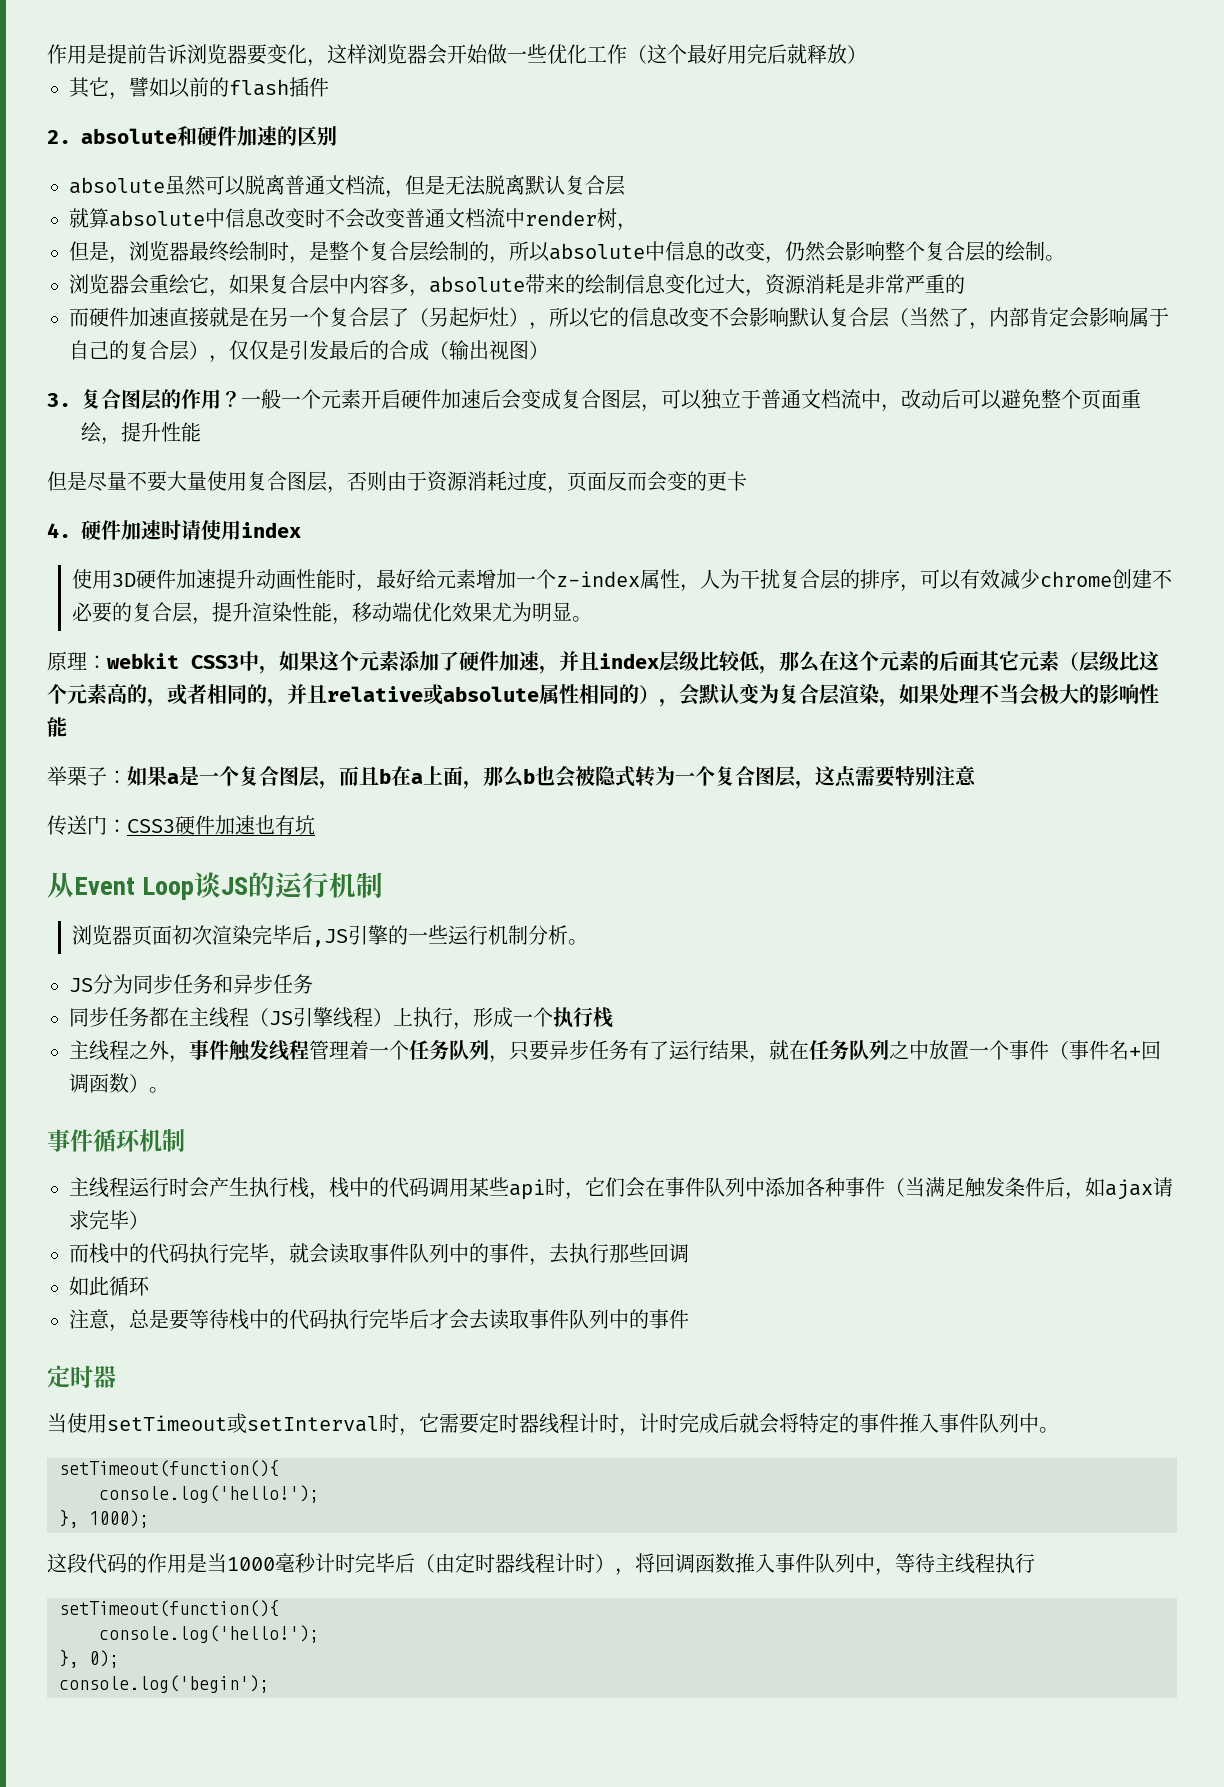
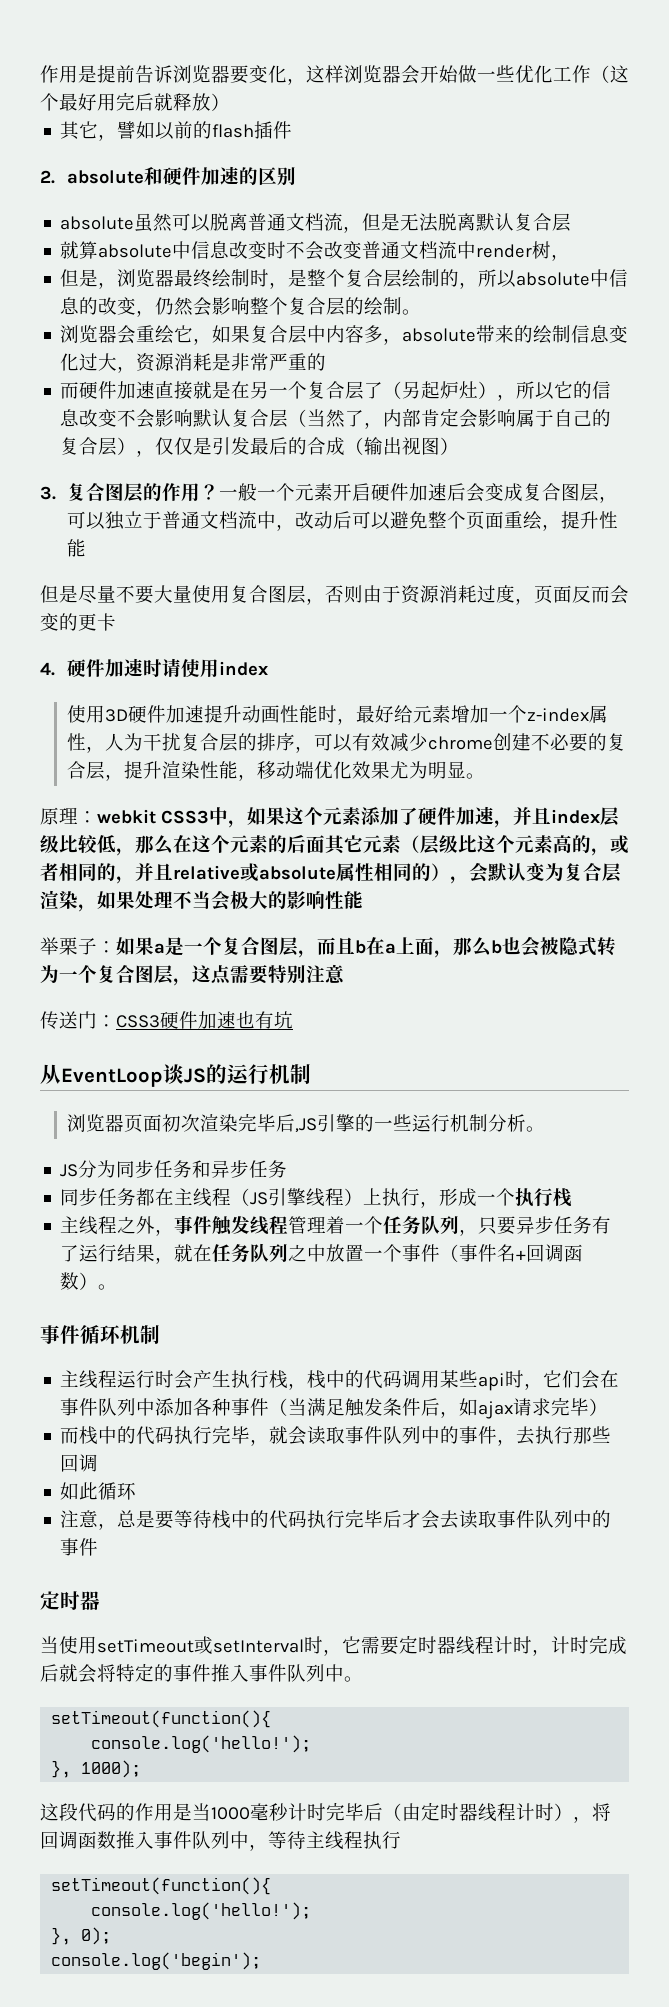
- 从Event Loop谈JS的运行机制
+ 从EventLoop谈JS的运行机制

